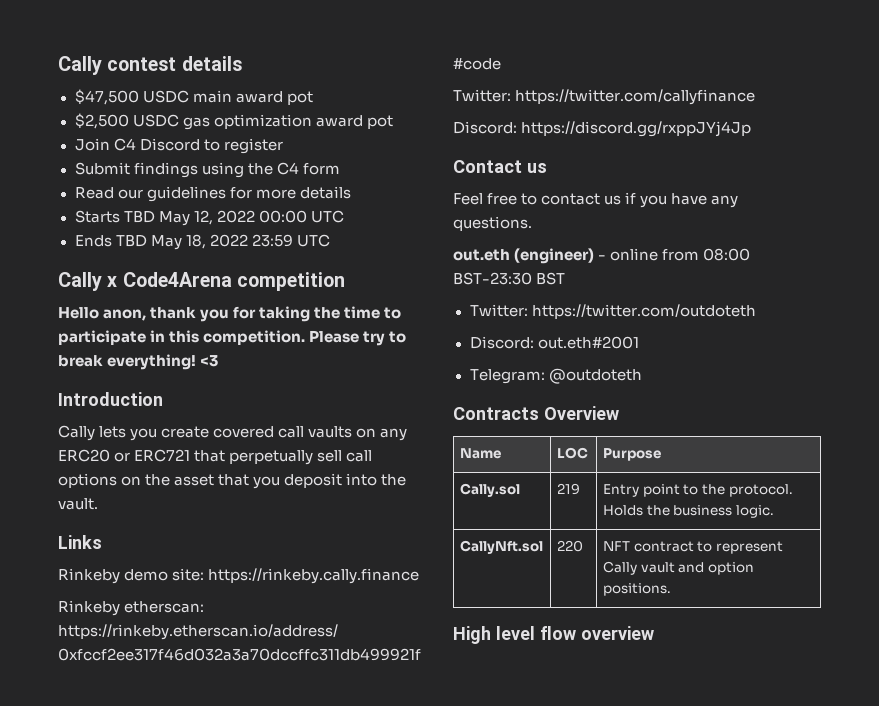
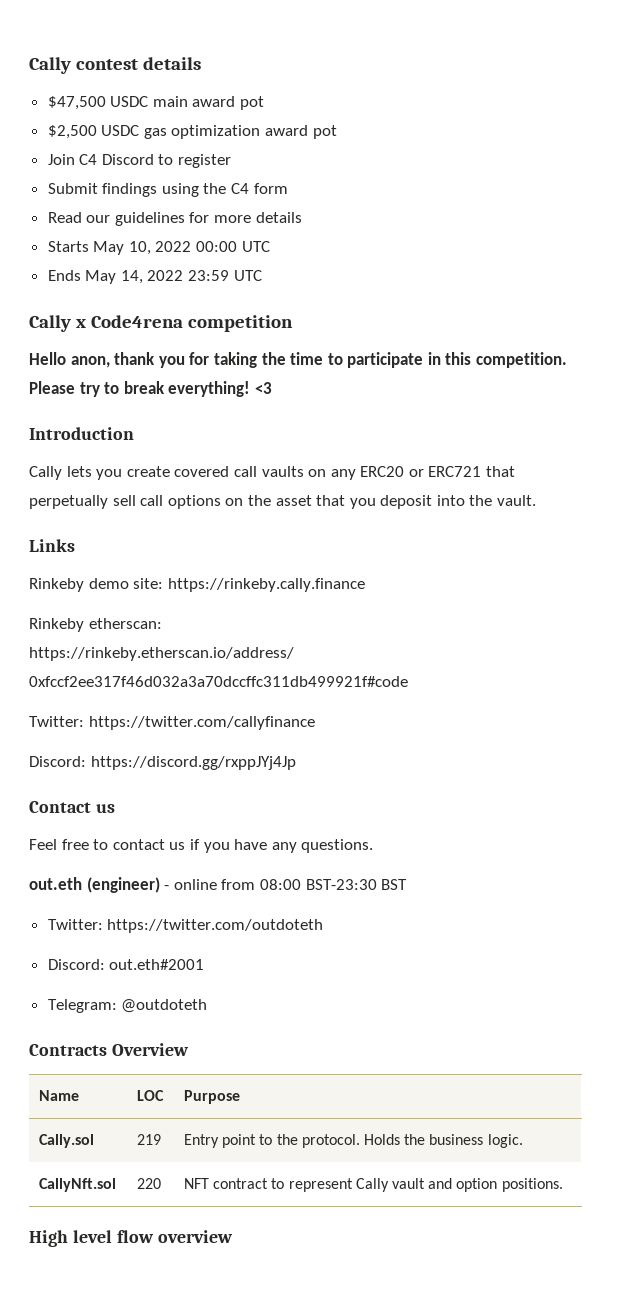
- Starts TBD May 12, 2022 00:00 UTC
+ Starts May 10, 2022 00:00 UTC
- Ends TBD May 18, 2022 23:59 UTC
+ Ends May 14, 2022 23:59 UTC
- Cally x Code4Arena competition
+ Cally x Code4rena competition

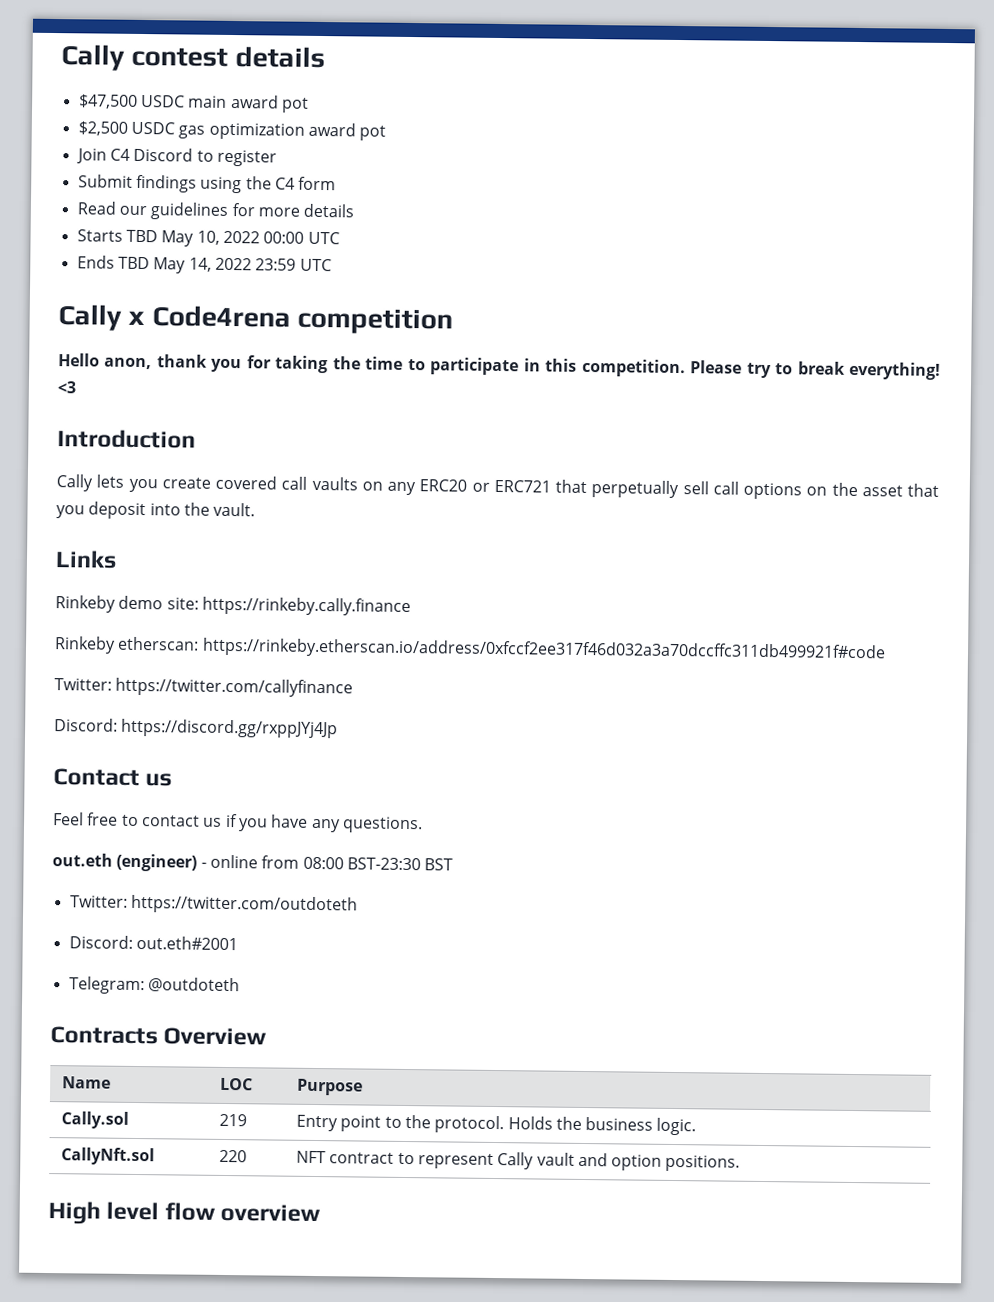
- Starts May 10, 2022 00:00 UTC
+ Starts TBD May 10, 2022 00:00 UTC
- Ends May 14, 2022 23:59 UTC
+ Ends TBD May 14, 2022 23:59 UTC

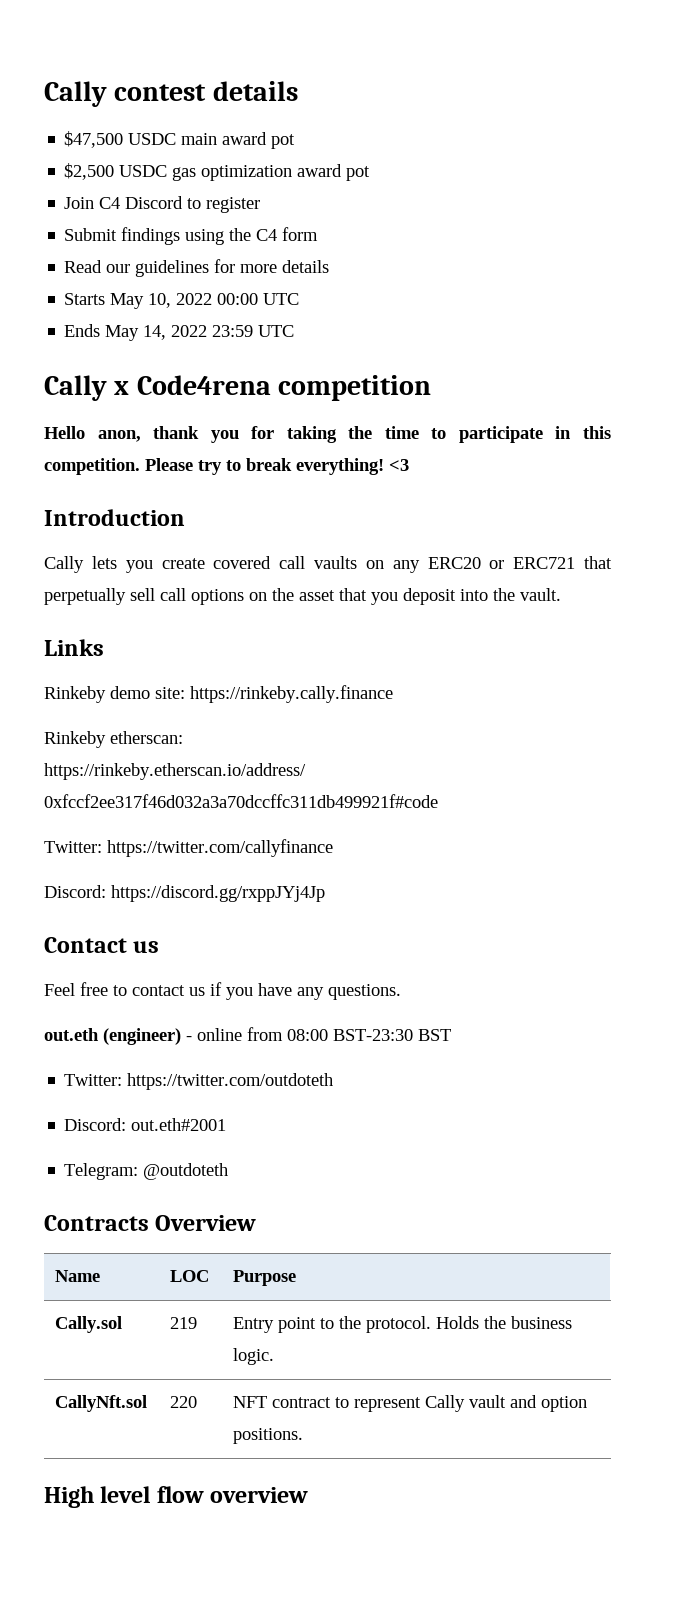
- Starts TBD May 10, 2022 00:00 UTC
+ Starts May 10, 2022 00:00 UTC
- Ends TBD May 14, 2022 23:59 UTC
+ Ends May 14, 2022 23:59 UTC

